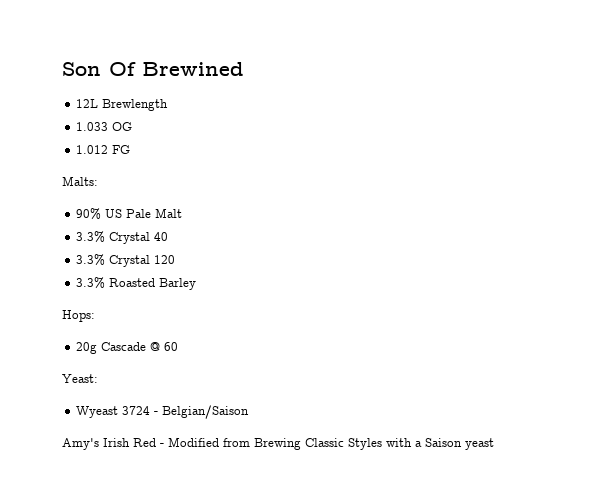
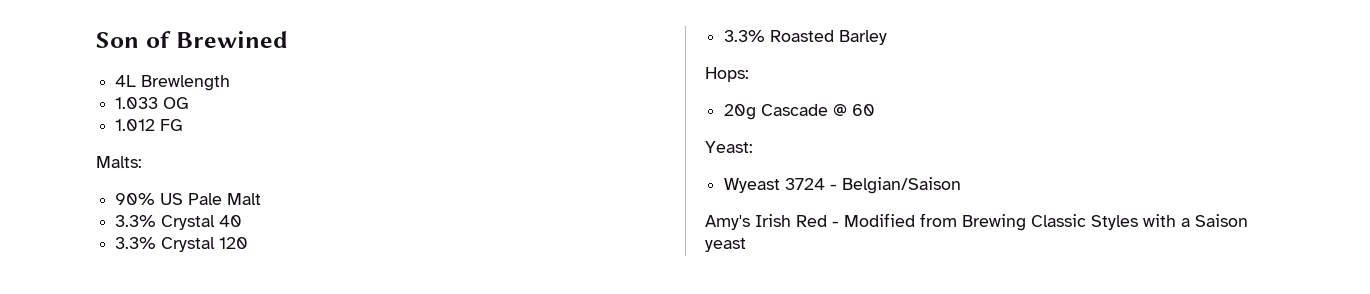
- Son Of Brewined
+ Son of Brewined
- 12L Brewlength
+ 4L Brewlength

